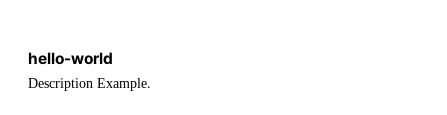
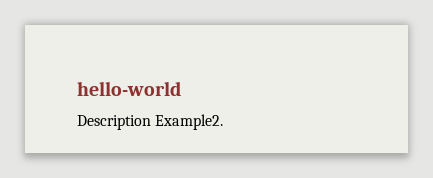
- Description Example.
+ Description Example2.

